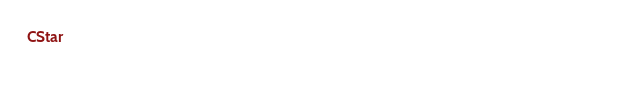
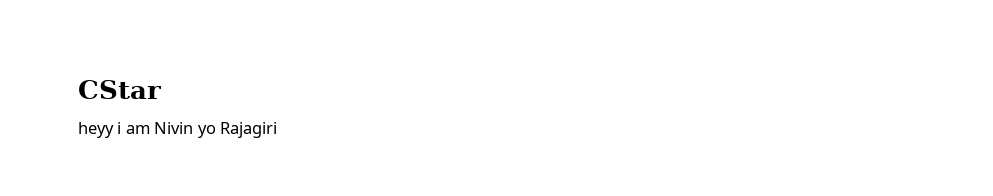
+ heyy i am Nivin yo Rajagiri

